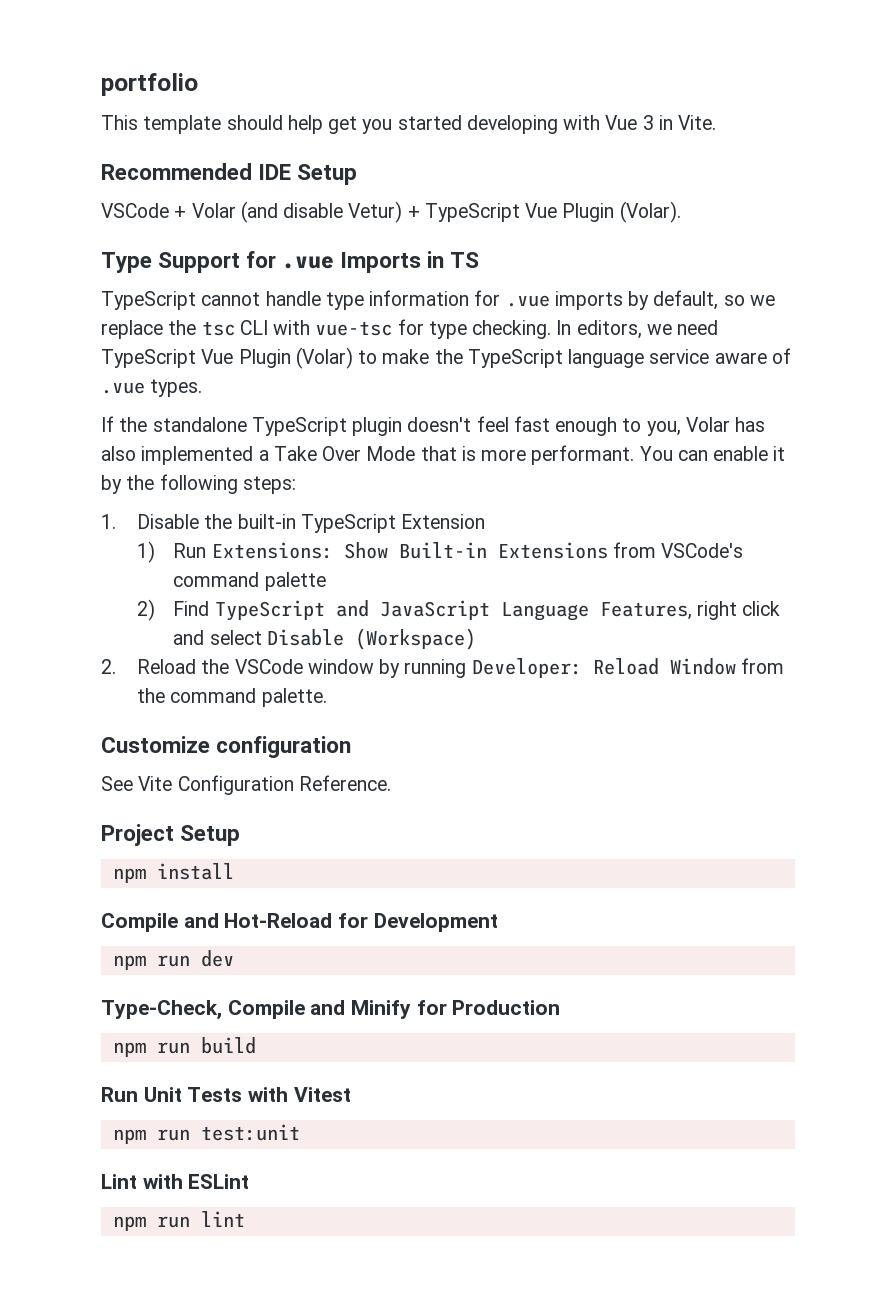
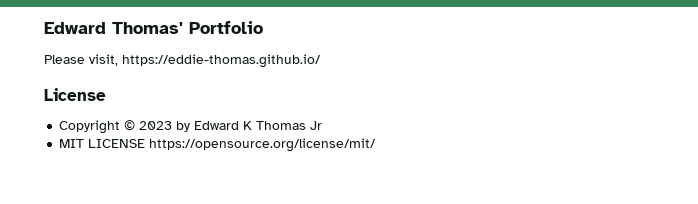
- portfolio
- This template should help get you started developing with Vue 3 in Vite.
- Recommended IDE Setup
- VSCode + Volar (and disable Vetur) + TypeScript Vue Plugin (Volar).
- Type Support for .vue Imports in TS
- TypeScript cannot handle type information for .vue imports by default, so we replace the tsc CLI with vue-tsc for type checking. In editors, we need TypeScript Vue Plugin (Volar) to make the TypeScript language service aware of .vue types.
- If the standalone TypeScript plugin doesn't feel fast enough to you, Volar has also implemented a Take Over Mode that is more performant. You can enable it by the following steps:
- 1. Disable the built-in TypeScript Extension
- 1) Run Extensions: Show Built-in Extensions from VSCode's command palette
- 2) Find TypeScript and JavaScript Language Features, right click and select Disable (Workspace)
- 2. Reload the VSCode window by running Developer: Reload Window from the command palette.
- Customize configuration
- See Vite Configuration Reference.
- Project Setup
- npm install
- Compile and Hot-Reload for Development
- npm run dev
- Type-Check, Compile and Minify for Production
- npm run build
- Run Unit Tests with Vitest
- npm run test:unit
- Lint with ESLint
- npm run lint
+ Edward Thomas' Portfolio
+ Please visit, https://eddie-thomas.github.io/
+ License
+ Copyright © 2023 by Edward K Thomas Jr
+ MIT LICENSE https://opensource.org/license/mit/

